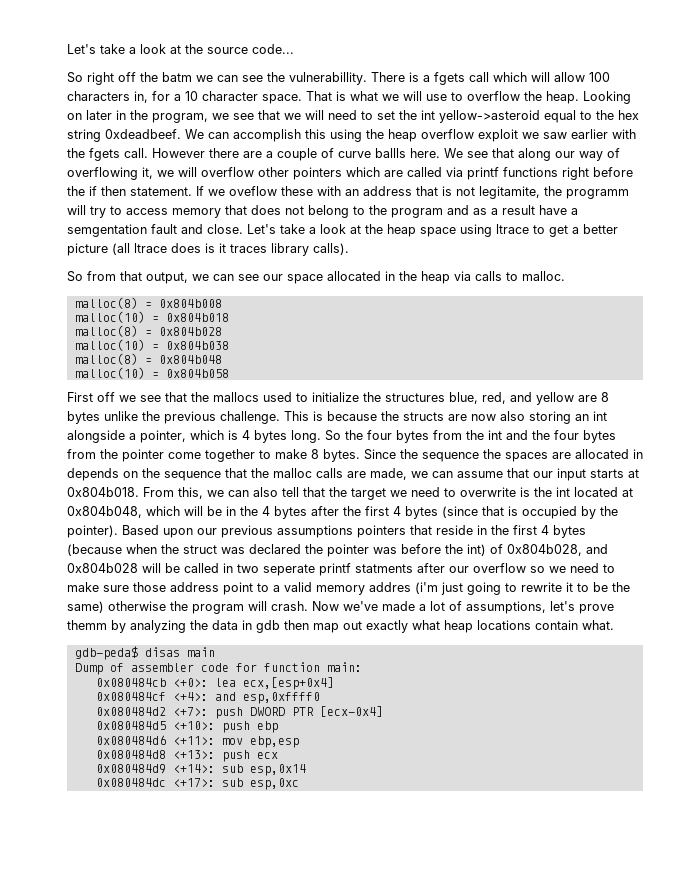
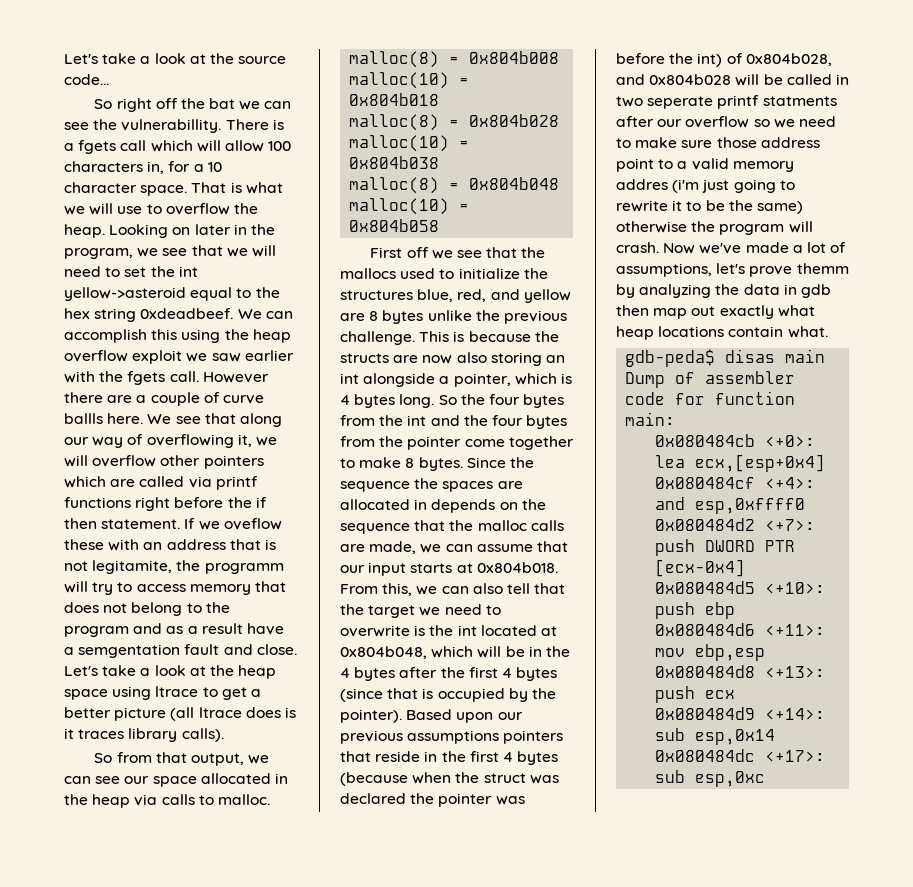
- So right off the batm we can see the vulnerabillity.
+ So right off the bat we can see the vulnerabillity.

